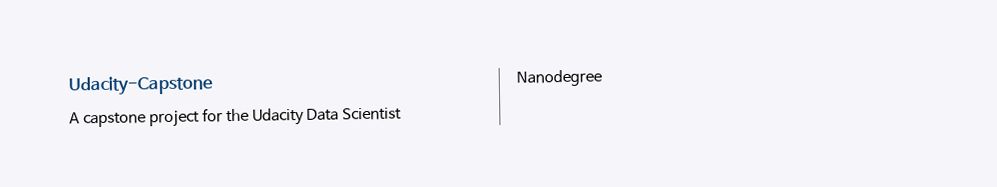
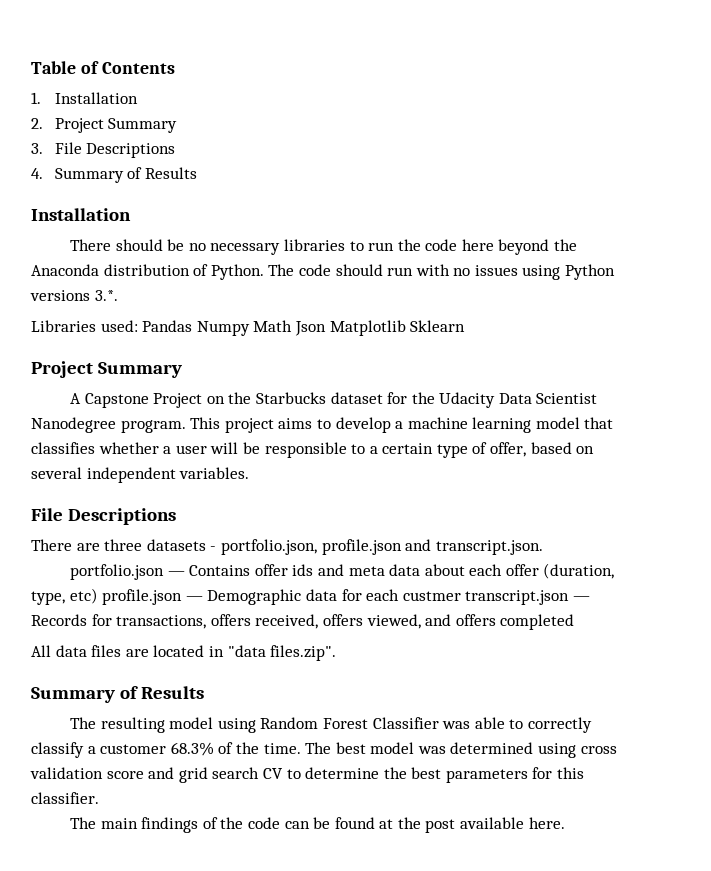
- Udacity-Capstone
- A capstone project for the Udacity Data Scientist Nanodegree
+ Table of Contents
+ 1. Installation
+ 2. Project Summary
+ 3. File Descriptions
+ 4. Summary of Results
+ Installation
+ There should be no necessary libraries to run the code here beyond the Anaconda distribution of Python. The code should run with no issues using Python versions 3.*.
+ Libraries used: Pandas Numpy Math Json Matplotlib Sklearn
+ Project Summary
+ A Capstone Project on the Starbucks dataset for the Udacity Data Scientist Nanodegree program. This project aims to develop a machine learning model that classifies whether a user will be responsible to a certain type of offer, based on several independent variables.
+ File Descriptions
+ There are three datasets - portfolio.json, profile.json and transcript.json.
+ portfolio.json — Contains offer ids and meta data about each offer (duration, type, etc) profile.json — Demographic data for each custmer transcript.json — Records for transactions, offers received, offers viewed, and offers completed
+ All data files are located in "data files.zip".
+ Summary of Results
+ The resulting model using Random Forest Classifier was able to correctly classify a customer 68.3% of the time. The best model was determined using cross validation score and grid search CV to determine the best parameters for this classifier.
+ The main findings of the code can be found at the post available here.

